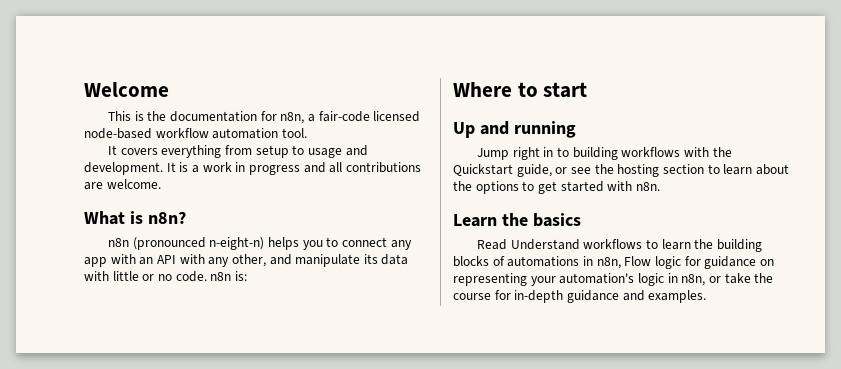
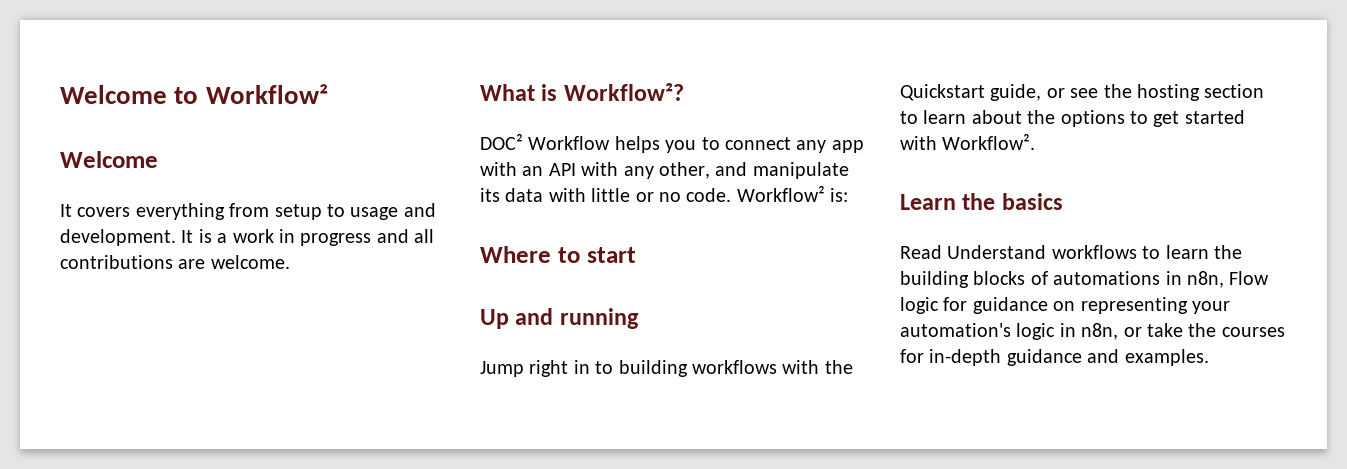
+ Welcome to Workflow²
  Welcome
- This is the documentation for n8n, a fair-code licensed node-based workflow automation tool.
- What is n8n?
- n8n (pronounced n-eight-n) helps you to connect any app with an API with any other, and manipulate its data with little or no code. n8n is:
+ What is Workflow²?
+ DOC² Workflow helps you to connect any app with an API with any other, and manipulate its data with little or no code. Workflow² is:
- Jump right in to building workflows with the Quickstart guide, or see the hosting section to learn about the options to get started with n8n.
+ Jump right in to building workflows with the Quickstart guide, or see the hosting section to learn about the options to get started with Workflow².
- Read Understand workflows to learn the building blocks of automations in n8n, Flow logic for guidance on representing your automation's logic in n8n, or take the course for in-depth guidance and examples.
+ Read Understand workflows to learn the building blocks of automations in n8n, Flow logic for guidance on representing your automation's logic in n8n, or take the courses for in-depth guidance and examples.

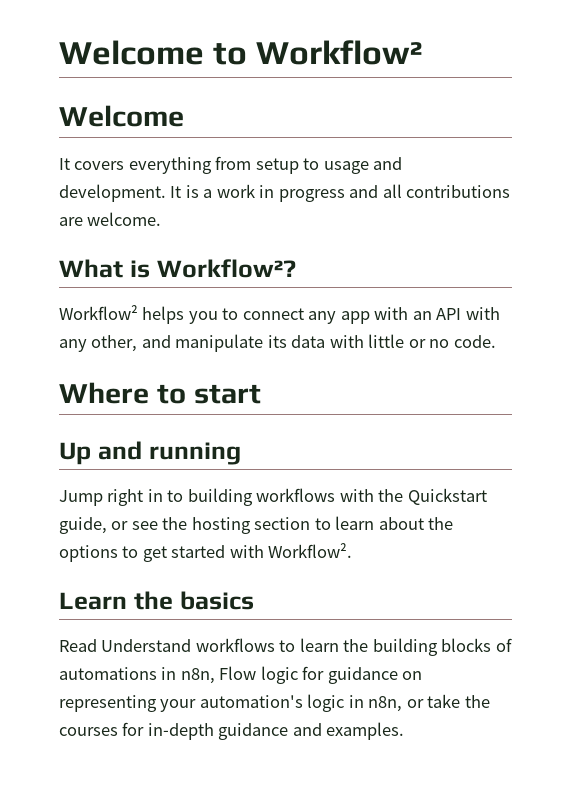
- DOC² Workflow helps you to connect any app with an API with any other, and manipulate its data with little or no code. Workflow² is:
+ Workflow² helps you to connect any app with an API with any other, and manipulate its data with little or no code.

